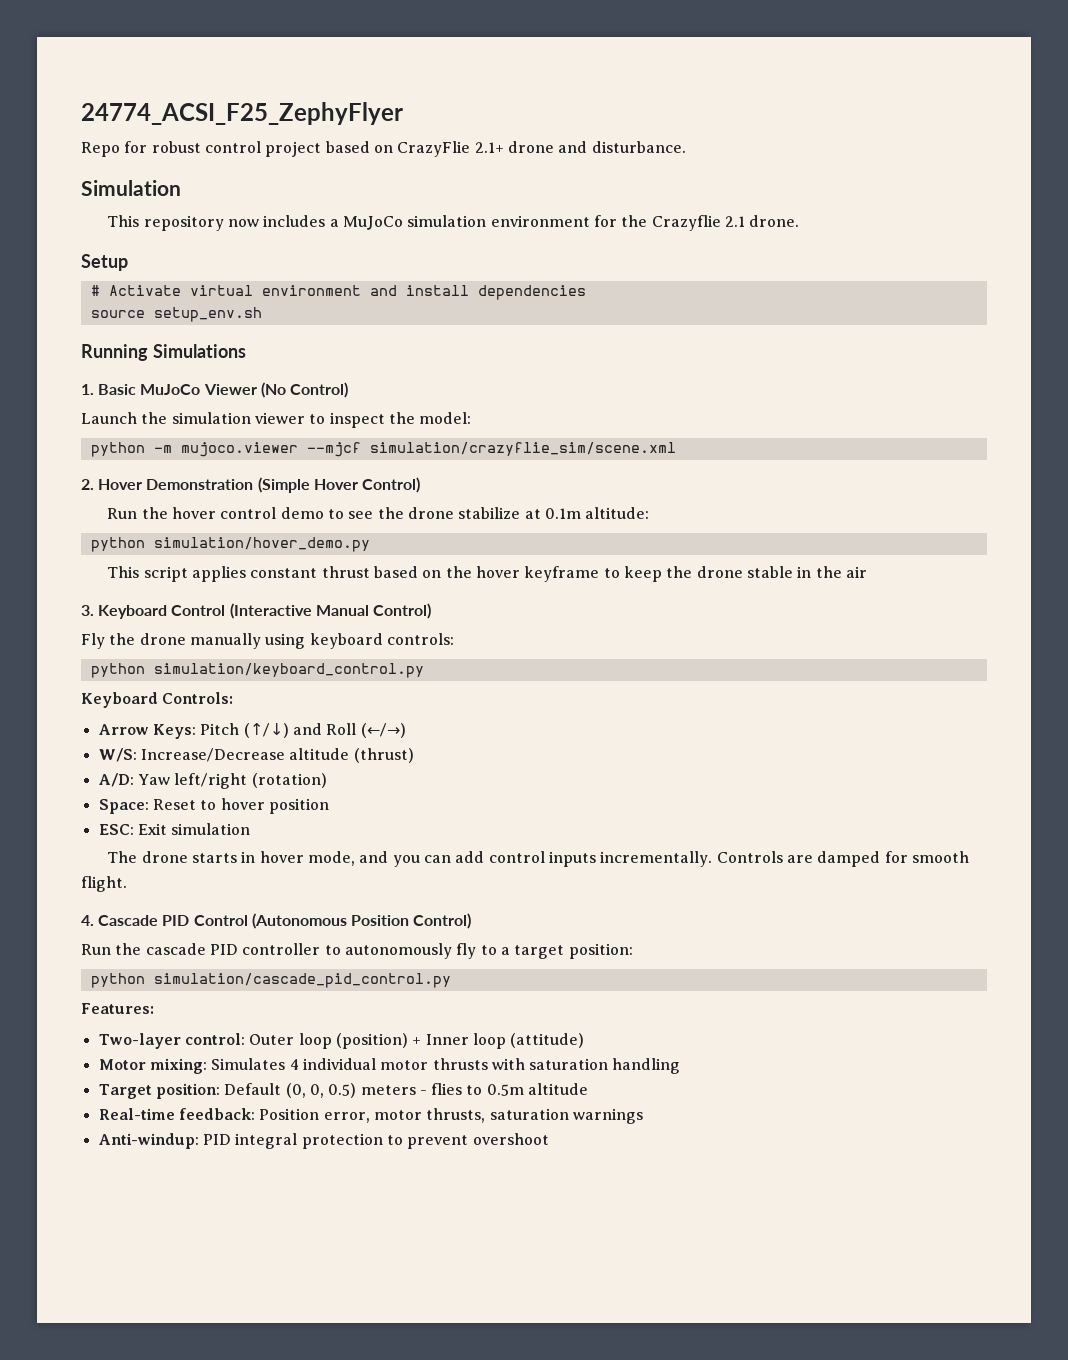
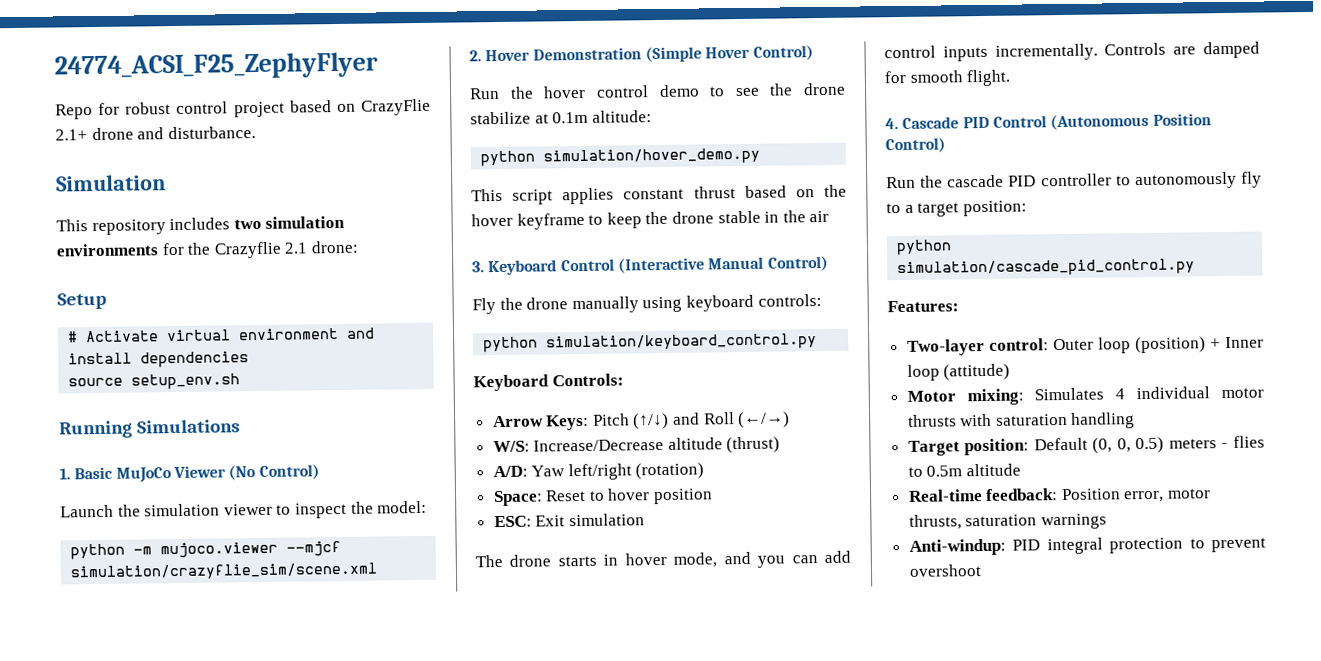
- This repository now includes a MuJoCo simulation environment for the Crazyflie 2.1 drone.
+ This repository includes two simulation environments for the Crazyflie 2.1 drone:

